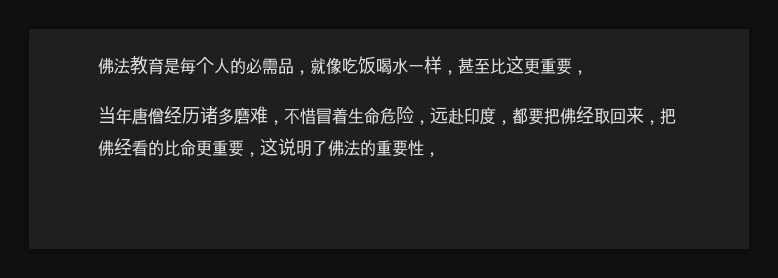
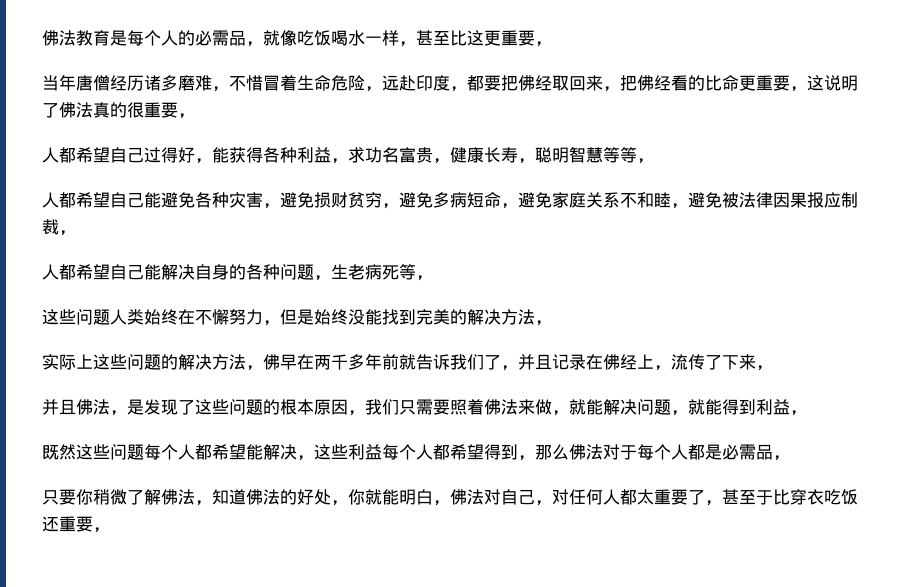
- 当年唐僧经历诸多磨难，不惜冒着生命危险，远赴印度，都要把佛经取回来，把佛经看的比命更重要，这说明了佛法的重要性，
+ 当年唐僧经历诸多磨难，不惜冒着生命危险，远赴印度，都要把佛经取回来，把佛经看的比命更重要，这说明了佛法真的很重要，
+ 人都希望自己过得好，能获得各种利益，求功名富贵，健康长寿，聪明智慧等等，
+ 人都希望自己能避免各种灾害，避免损财贫穷，避免多病短命，避免家庭关系不和睦，避免被法律因果报应制裁，
+ 人都希望自己能解决自身的各种问题，生老病死等，
+ 这些问题人类始终在不懈努力，但是始终没能找到完美的解决方法，
+ 实际上这些问题的解决方法，佛早在两千多年前就告诉我们了，并且记录在佛经上，流传了下来，
+ 并且佛法，是发现了这些问题的根本原因，我们只需要照着佛法来做，就能解决问题，就能得到利益，
+ 既然这些问题每个人都希望能解决，这些利益每个人都希望得到，那么佛法对于每个人都是必需品，
+ 只要你稍微了解佛法，知道佛法的好处，你就能明白，佛法对自己，对任何人都太重要了，甚至于比穿衣吃饭还重要，

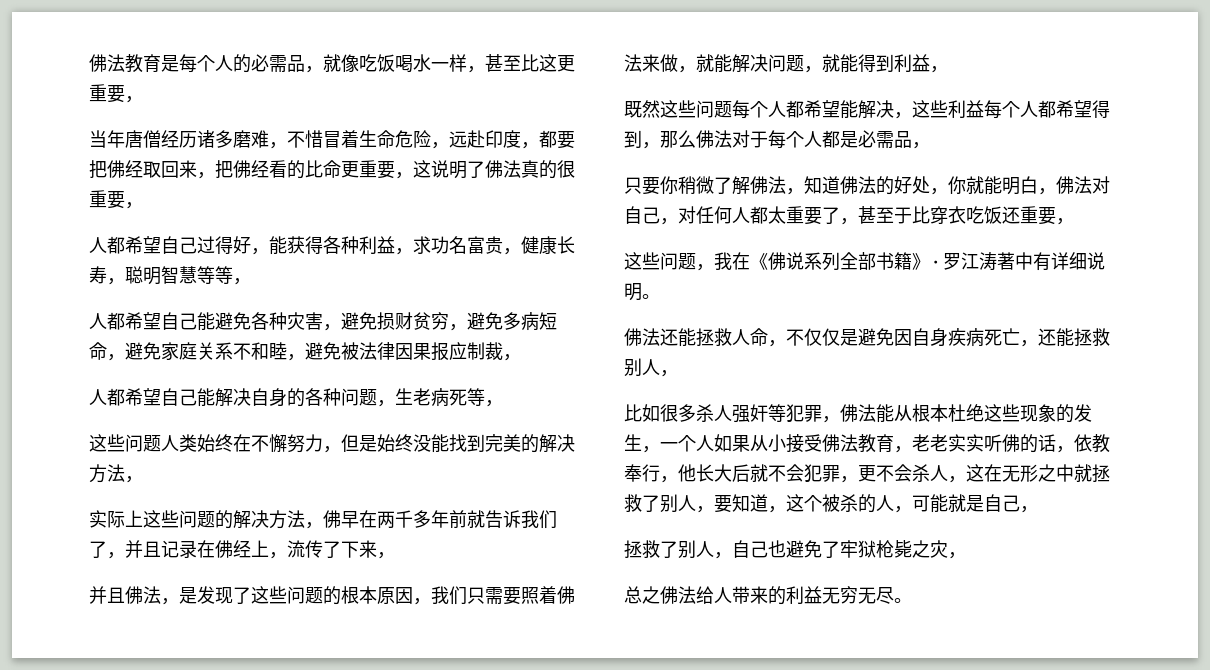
+ 这些问题，我在《佛说系列全部书籍》·罗江涛著中有详细说明。
+ 佛法还能拯救人命，不仅仅是避免因自身疾病死亡，还能拯救别人，
+ 比如很多杀人强奸等犯罪，佛法能从根本杜绝这些现象的发生，一个人如果从小接受佛法教育，老老实实听佛的话，依教奉行，他长大后就不会犯罪，更不会杀人，这在无形之中就拯救了别人，要知道，这个被杀的人，可能就是自己，
+ 拯救了别人，自己也避免了牢狱枪毙之灾，
+ 总之佛法给人带来的利益无穷无尽。

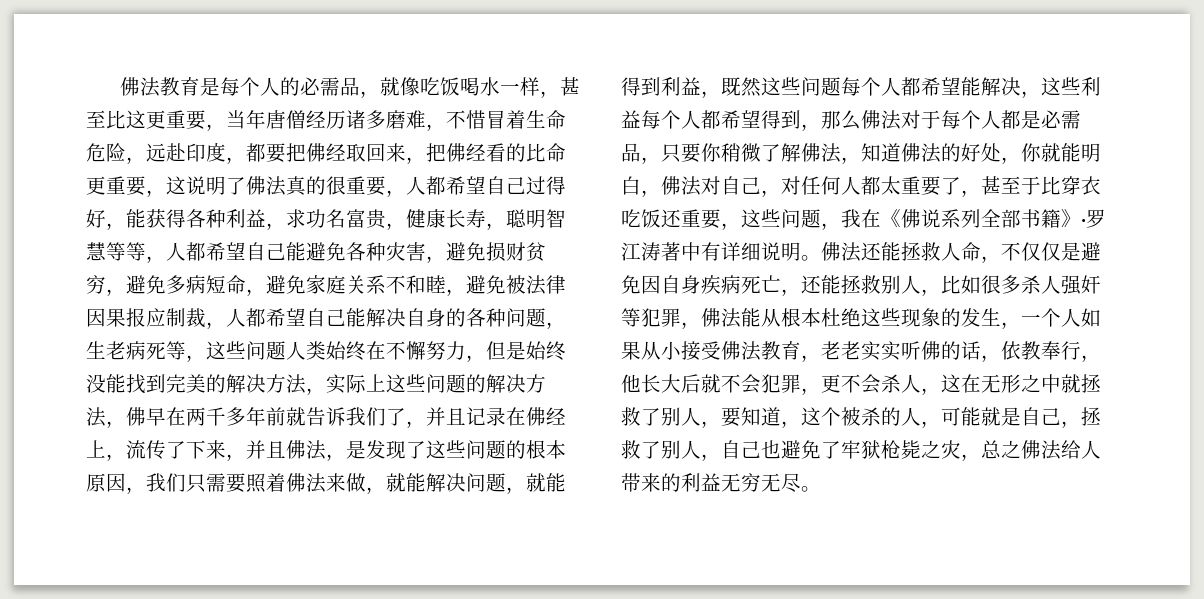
- 佛法教育是每个人的必需品，就像吃饭喝水一样，甚至比这更重要，
- 当年唐僧经历诸多磨难，不惜冒着生命危险，远赴印度，都要把佛经取回来，把佛经看的比命更重要，这说明了佛法真的很重要，
- 人都希望自己过得好，能获得各种利益，求功名富贵，健康长寿，聪明智慧等等，
- 人都希望自己能避免各种灾害，避免损财贫穷，避免多病短命，避免家庭关系不和睦，避免被法律因果报应制裁，
- 人都希望自己能解决自身的各种问题，生老病死等，
- 这些问题人类始终在不懈努力，但是始终没能找到完美的解决方法，
- 实际上这些问题的解决方法，佛早在两千多年前就告诉我们了，并且记录在佛经上，流传了下来，
- 并且佛法，是发现了这些问题的根本原因，我们只需要照着佛法来做，就能解决问题，就能得到利益，
- 既然这些问题每个人都希望能解决，这些利益每个人都希望得到，那么佛法对于每个人都是必需品，
- 只要你稍微了解佛法，知道佛法的好处，你就能明白，佛法对自己，对任何人都太重要了，甚至于比穿衣吃饭还重要，
- 这些问题，我在《佛说系列全部书籍》·罗江涛著中有详细说明。
- 佛法还能拯救人命，不仅仅是避免因自身疾病死亡，还能拯救别人，
- 比如很多杀人强奸等犯罪，佛法能从根本杜绝这些现象的发生，一个人如果从小接受佛法教育，老老实实听佛的话，依教奉行，他长大后就不会犯罪，更不会杀人，这在无形之中就拯救了别人，要知道，这个被杀的人，可能就是自己，
- 拯救了别人，自己也避免了牢狱枪毙之灾，
- 总之佛法给人带来的利益无穷无尽。
+ 佛法教育是每个人的必需品，就像吃饭喝水一样，甚至比这更重要，当年唐僧经历诸多磨难，不惜冒着生命危险，远赴印度，都要把佛经取回来，把佛经看的比命更重要，这说明了佛法真的很重要，人都希望自己过得好，能获得各种利益，求功名富贵，健康长寿，聪明智慧等等，人都希望自己能避免各种灾害，避免损财贫穷，避免多病短命，避免家庭关系不和睦，避免被法律因果报应制裁，人都希望自己能解决自身的各种问题，生老病死等，这些问题人类始终在不懈努力，但是始终没能找到完美的解决方法，实际上这些问题的解决方法，佛早在两千多年前就告诉我们了，并且记录在佛经上，流传了下来，并且佛法，是发现了这些问题的根本原因，我们只需要照着佛法来做，就能解决问题，就能得到利益，既然这些问题每个人都希望能解决，这些利益每个人都希望得到，那么佛法对于每个人都是必需品，只要你稍微了解佛法，知道佛法的好处，你就能明白，佛法对自己，对任何人都太重要了，甚至于比穿衣吃饭还重要，这些问题，我在《佛说系列全部书籍》·罗江涛著中有详细说明。佛法还能拯救人命，不仅仅是避免因自身疾病死亡，还能拯救别人，比如很多杀人强奸等犯罪，佛法能从根本杜绝这些现象的发生，一个人如果从小接受佛法教育，老老实实听佛的话，依教奉行，他长大后就不会犯罪，更不会杀人，这在无形之中就拯救了别人，要知道，这个被杀的人，可能就是自己，拯救了别人，自己也避免了牢狱枪毙之灾，总之佛法给人带来的利益无穷无尽。

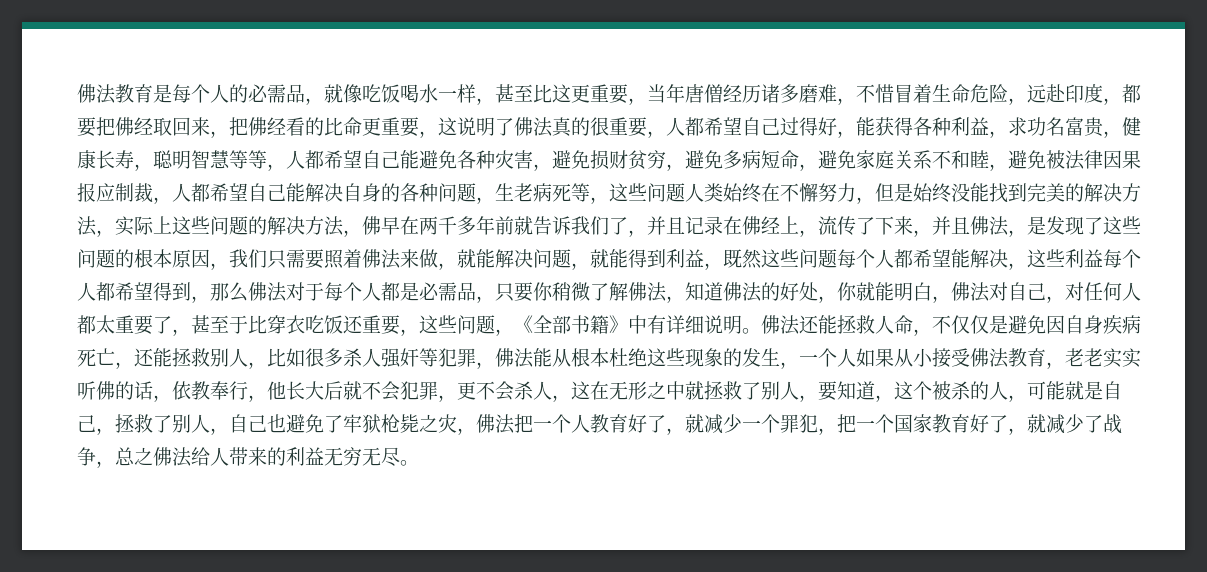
- 佛法教育是每个人的必需品，就像吃饭喝水一样，甚至比这更重要，当年唐僧经历诸多磨难，不惜冒着生命危险，远赴印度，都要把佛经取回来，把佛经看的比命更重要，这说明了佛法真的很重要，人都希望自己过得好，能获得各种利益，求功名富贵，健康长寿，聪明智慧等等，人都希望自己能避免各种灾害，避免损财贫穷，避免多病短命，避免家庭关系不和睦，避免被法律因果报应制裁，人都希望自己能解决自身的各种问题，生老病死等，这些问题人类始终在不懈努力，但是始终没能找到完美的解决方法，实际上这些问题的解决方法，佛早在两千多年前就告诉我们了，并且记录在佛经上，流传了下来，并且佛法，是发现了这些问题的根本原因，我们只需要照着佛法来做，就能解决问题，就能得到利益，既然这些问题每个人都希望能解决，这些利益每个人都希望得到，那么佛法对于每个人都是必需品，只要你稍微了解佛法，知道佛法的好处，你就能明白，佛法对自己，对任何人都太重要了，甚至于比穿衣吃饭还重要，这些问题，我在《佛说系列全部书籍》·罗江涛著中有详细说明。
+ 佛法教育是每个人的必需品，就像吃饭喝水一样，甚至比这更重要，当年唐僧经历诸多磨难，不惜冒着生命危险，远赴印度，都要把佛经取回来，把佛经看的比命更重要，这说明了佛法真的很重要，人都希望自己过得好，能获得各种利益，求功名富贵，健康长寿，聪明智慧等等，人都希望自己能避免各种灾害，避免损财贫穷，避免多病短命，避免家庭关系不和睦，避免被法律因果报应制裁，人都希望自己能解决自身的各种问题，生老病死等，这些问题人类始终在不懈努力，但是始终没能找到完美的解决方法，实际上这些问题的解决方法，佛早在两千多年前就告诉我们了，并且记录在佛经上，流传了下来，并且佛法，是发现了这些问题的根本原因，我们只需要照着佛法来做，就能解决问题，就能得到利益，既然这些问题每个人都希望能解决，这些利益每个人都希望得到，那么佛法对于每个人都是必需品，只要你稍微了解佛法，知道佛法的好处，你就能明白，佛法对自己，对任何人都太重要了，甚至于比穿衣吃饭还重要，这些问题，《全部书籍》中有详细说明。
- 佛法还能拯救人命，不仅仅是避免因自身疾病死亡，还能拯救别人，比如很多杀人强奸等犯罪，佛法能从根本杜绝这些现象的发生，一个人如果从小接受佛法教育，老老实实听佛的话，依教奉行，他长大后就不会犯罪，更不会杀人，这在无形之中就拯救了别人，要知道，这个被杀的人，可能就是自己，拯救了别人，自己也避免了牢狱枪毙之灾，总之佛法给人带来的利益无穷无尽。
+ 佛法还能拯救人命，不仅仅是避免因自身疾病死亡，还能拯救别人，比如很多杀人强奸等犯罪，佛法能从根本杜绝这些现象的发生，一个人如果从小接受佛法教育，老老实实听佛的话，依教奉行，他长大后就不会犯罪，更不会杀人，这在无形之中就拯救了别人，要知道，这个被杀的人，可能就是自己，拯救了别人，自己也避免了牢狱枪毙之灾，佛法把一个人教育好了，就减少一个罪犯，把一个国家教育好了，就减少了战争，总之佛法给人带来的利益无穷无尽。

